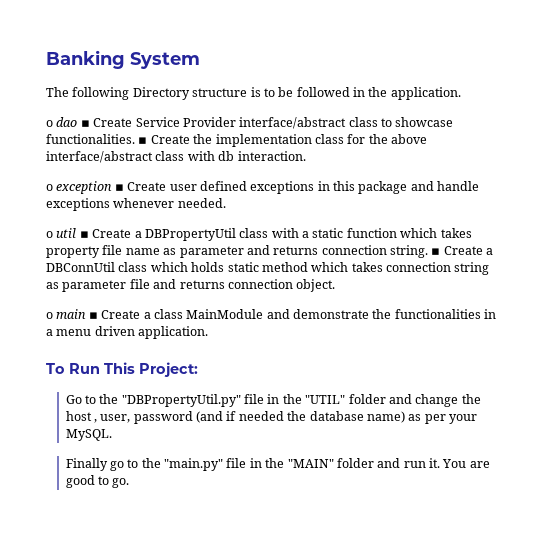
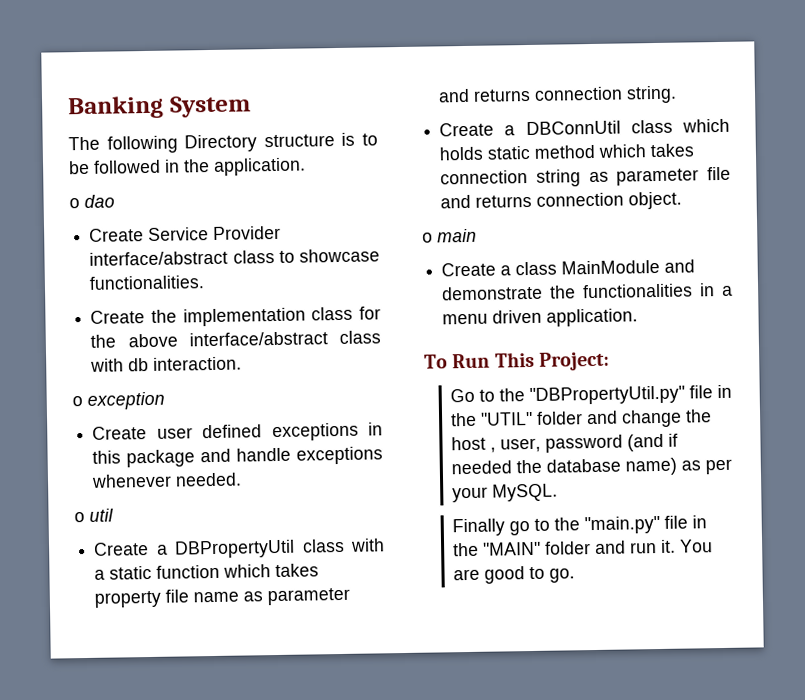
- o dao ▪ Create Service Provider interface/abstract class to showcase functionalities. ▪ Create the implementation class for the above interface/abstract class with db interaction.
+ o dao
+ Create Service Provider interface/abstract class to showcase functionalities.
+ Create the implementation class for the above interface/abstract class with db interaction.
- o exception ▪ Create user defined exceptions in this package and handle exceptions whenever needed.
+ o exception
+ Create user defined exceptions in this package and handle exceptions whenever needed.
- o util ▪ Create a DBPropertyUtil class with a static function which takes property file name as parameter and returns connection string. ▪ Create a DBConnUtil class which holds static method which takes connection string as parameter file and returns connection object.
+ o util
+ Create a DBPropertyUtil class with a static function which takes property file name as parameter and returns connection string.
+ Create a DBConnUtil class which holds static method which takes connection string as parameter file and returns connection object.
- o main ▪ Create a class MainModule and demonstrate the functionalities in a menu driven application.
+ o main
+ Create a class MainModule and demonstrate the functionalities in a menu driven application.

